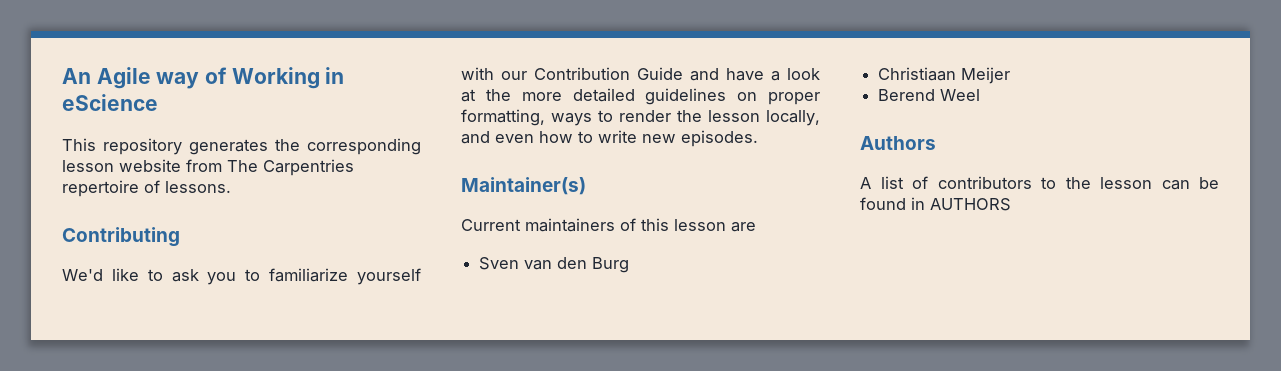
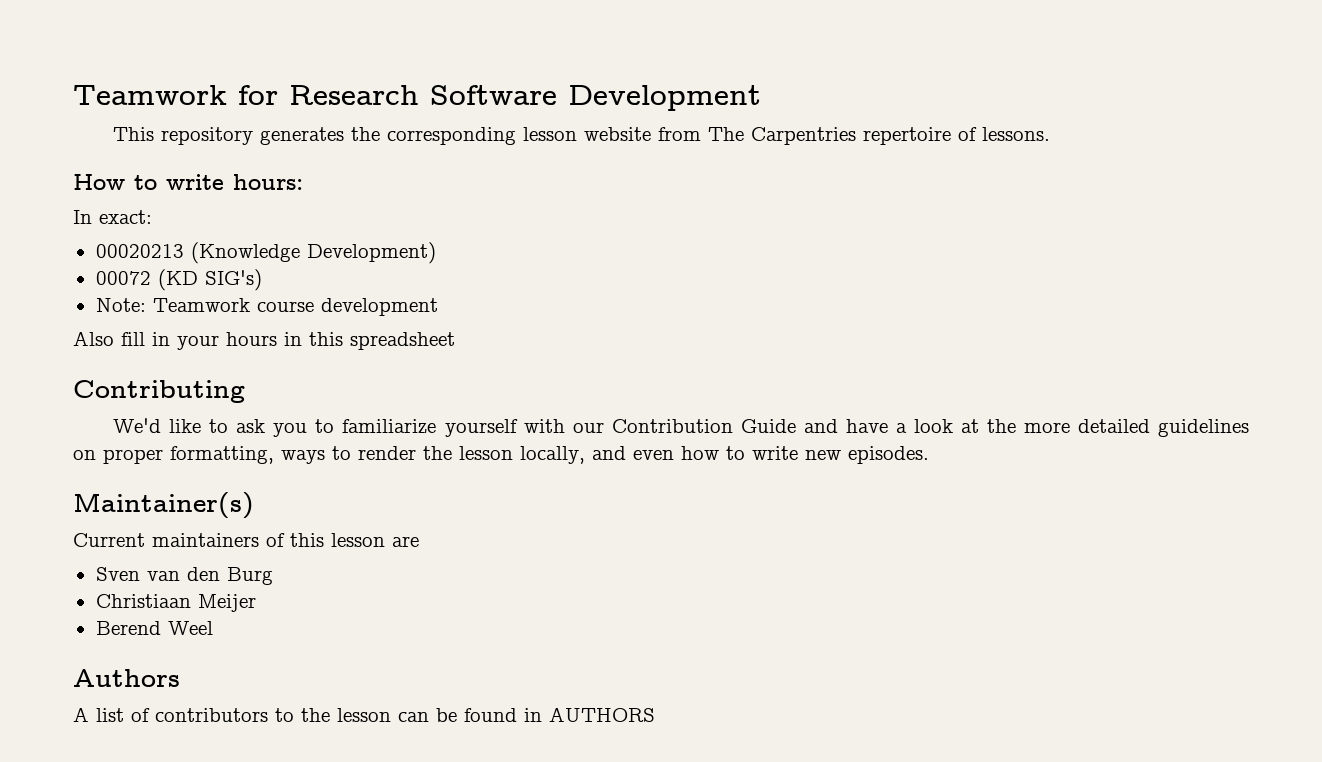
- An Agile way of Working in eScience
+ Teamwork for Research Software Development
+ How to write hours:
+ In exact:
+ 00020213 (Knowledge Development)
+ 00072 (KD SIG's)
+ Note: Teamwork course development
+ Also fill in your hours in this spreadsheet

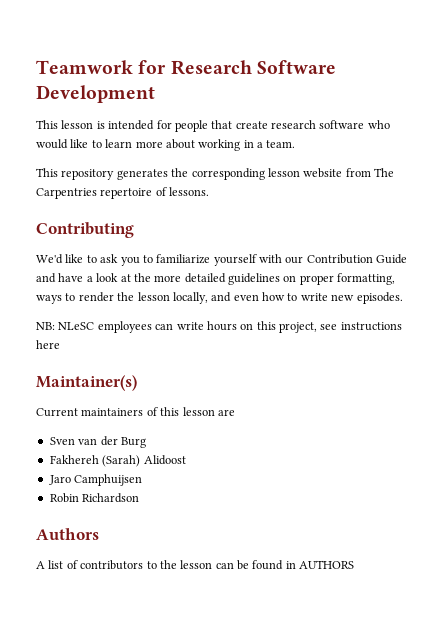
+ This lesson is intended for people that create research software who would like to learn more about working in a team.
- How to write hours:
- In exact:
- 00020213 (Knowledge Development)
- 00072 (KD SIG's)
- Note: Teamwork course development
- Also fill in your hours in this spreadsheet
+ NB: NLeSC employees can write hours on this project, see instructions here
- Sven van den Burg
+ Sven van der Burg
- Christiaan Meijer
- Berend Weel
+ Fakhereh (Sarah) Alidoost
+ Jaro Camphuijsen
+ Robin Richardson

